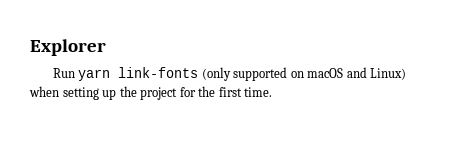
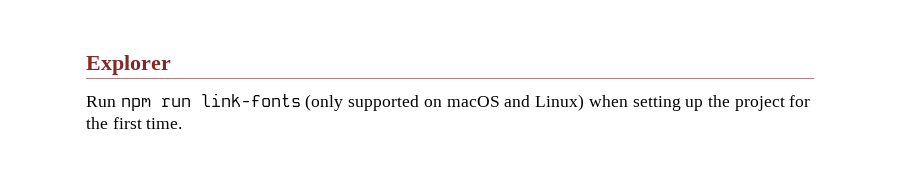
- Run yarn link-fonts (only supported on macOS and Linux) when setting up the project for the first time.
+ Run npm run link-fonts (only supported on macOS and Linux) when setting up the project for the first time.

